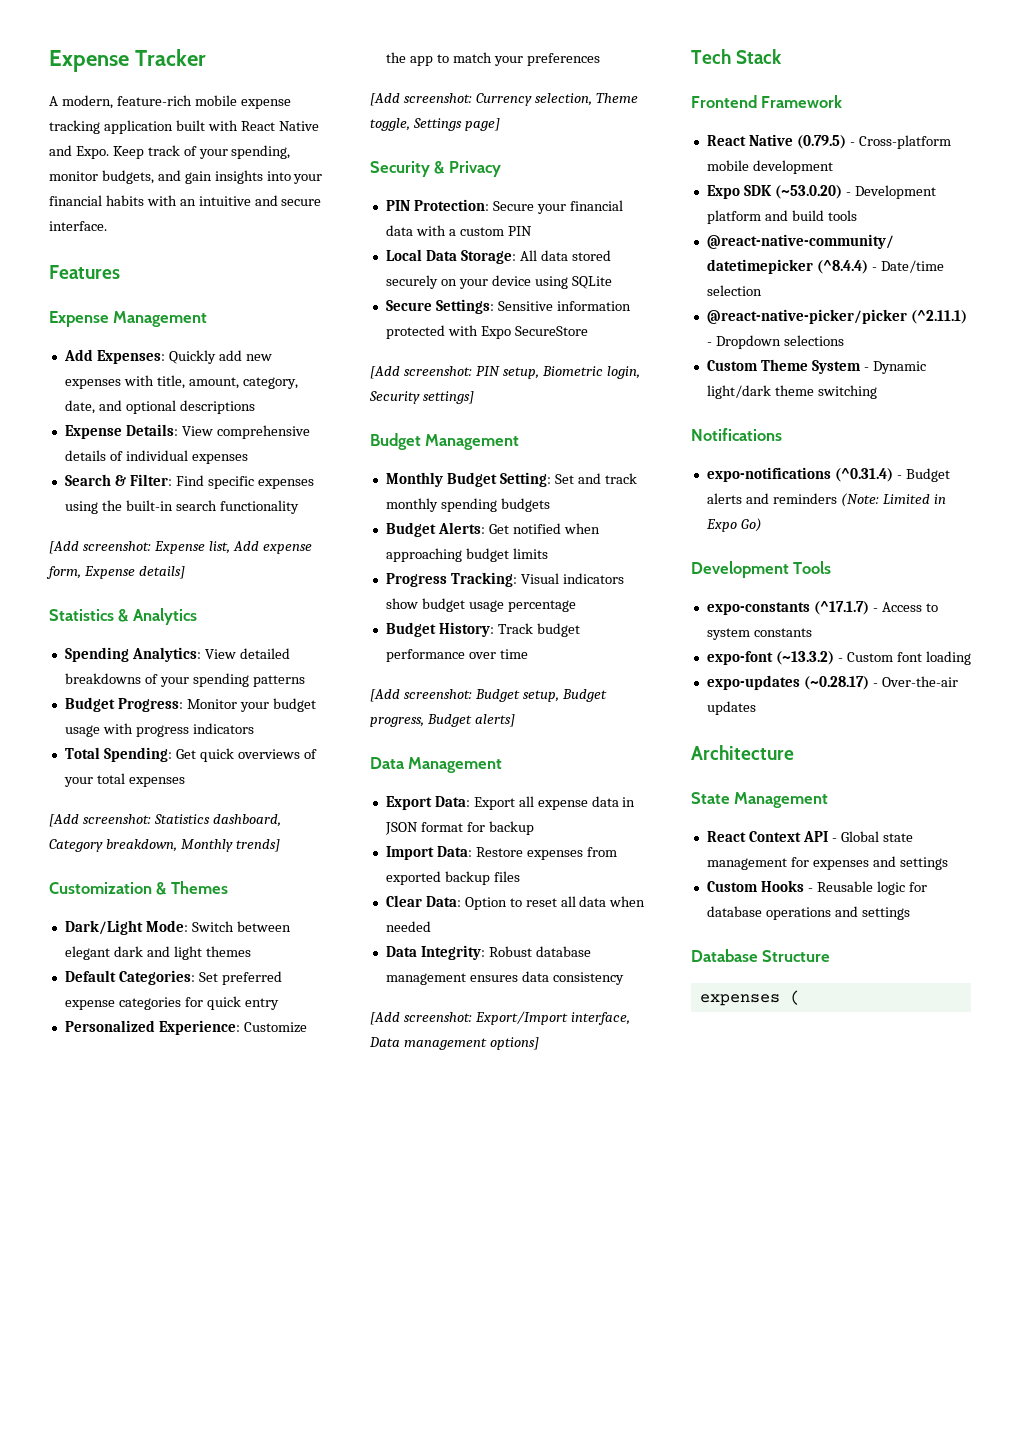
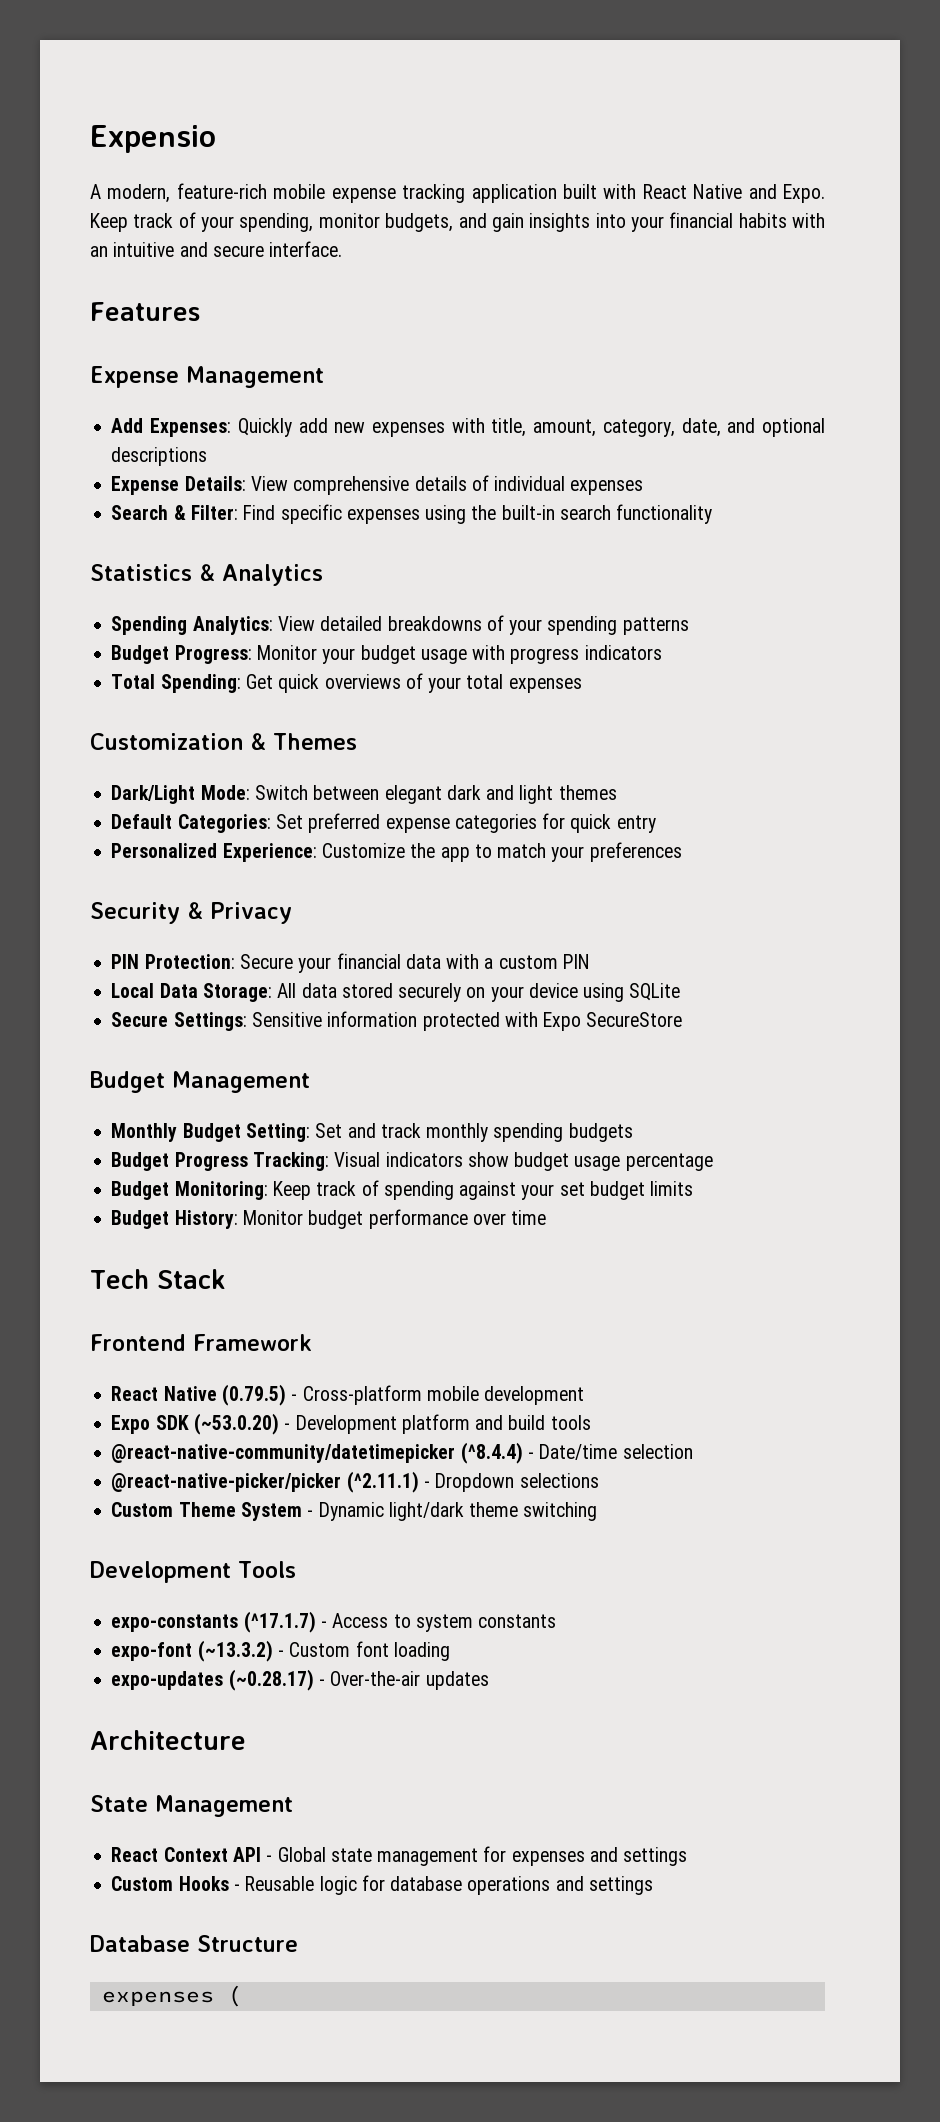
- Expense Tracker
+ Expensio
- [Add screenshot: Expense list, Add expense form, Expense details]
- [Add screenshot: Statistics dashboard, Category breakdown, Monthly trends]
- [Add screenshot: Currency selection, Theme toggle, Settings page]
- [Add screenshot: PIN setup, Biometric login, Security settings]
- Budget Alerts: Get notified when approaching budget limits
- Progress Tracking: Visual indicators show budget usage percentage
+ Budget Progress Tracking: Visual indicators show budget usage percentage
+ Budget Monitoring: Keep track of spending against your set budget limits
- Budget History: Track budget performance over time
+ Budget History: Monitor budget performance over time
- [Add screenshot: Budget setup, Budget progress, Budget alerts]
- Data Management
- Export Data: Export all expense data in JSON format for backup
- Import Data: Restore expenses from exported backup files
- Clear Data: Option to reset all data when needed
- Data Integrity: Robust database management ensures data consistency
- [Add screenshot: Export/Import interface, Data management options]
- Notifications
- expo-notifications (^0.31.4) - Budget alerts and reminders (Note: Limited in Expo Go)

